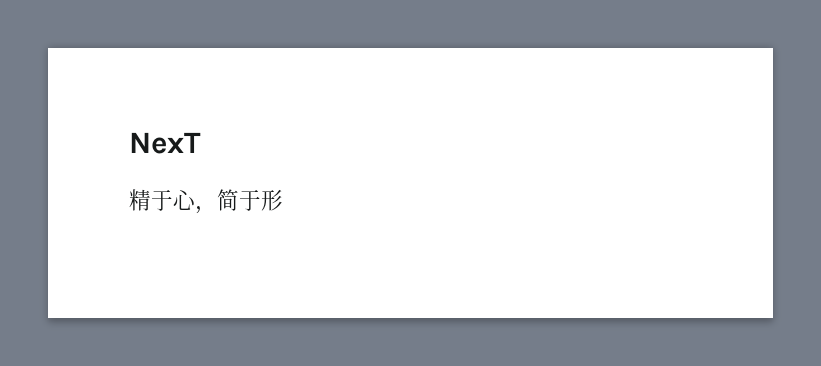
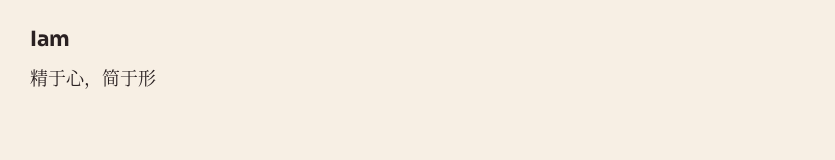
- NexT
+ Iam

